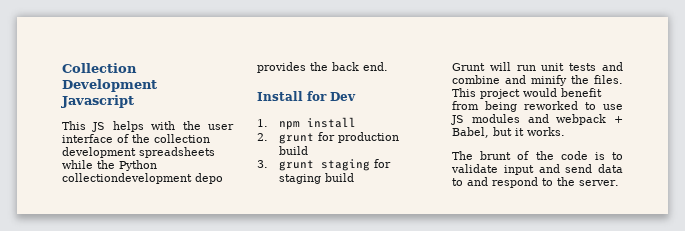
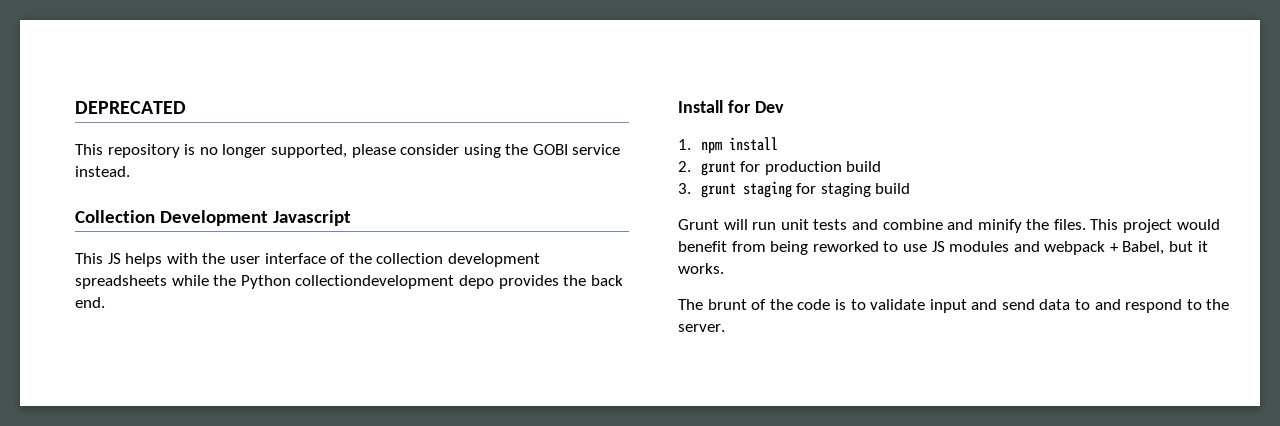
+ DEPRECATED
+ This repository is no longer supported, please consider using the GOBI service instead.

